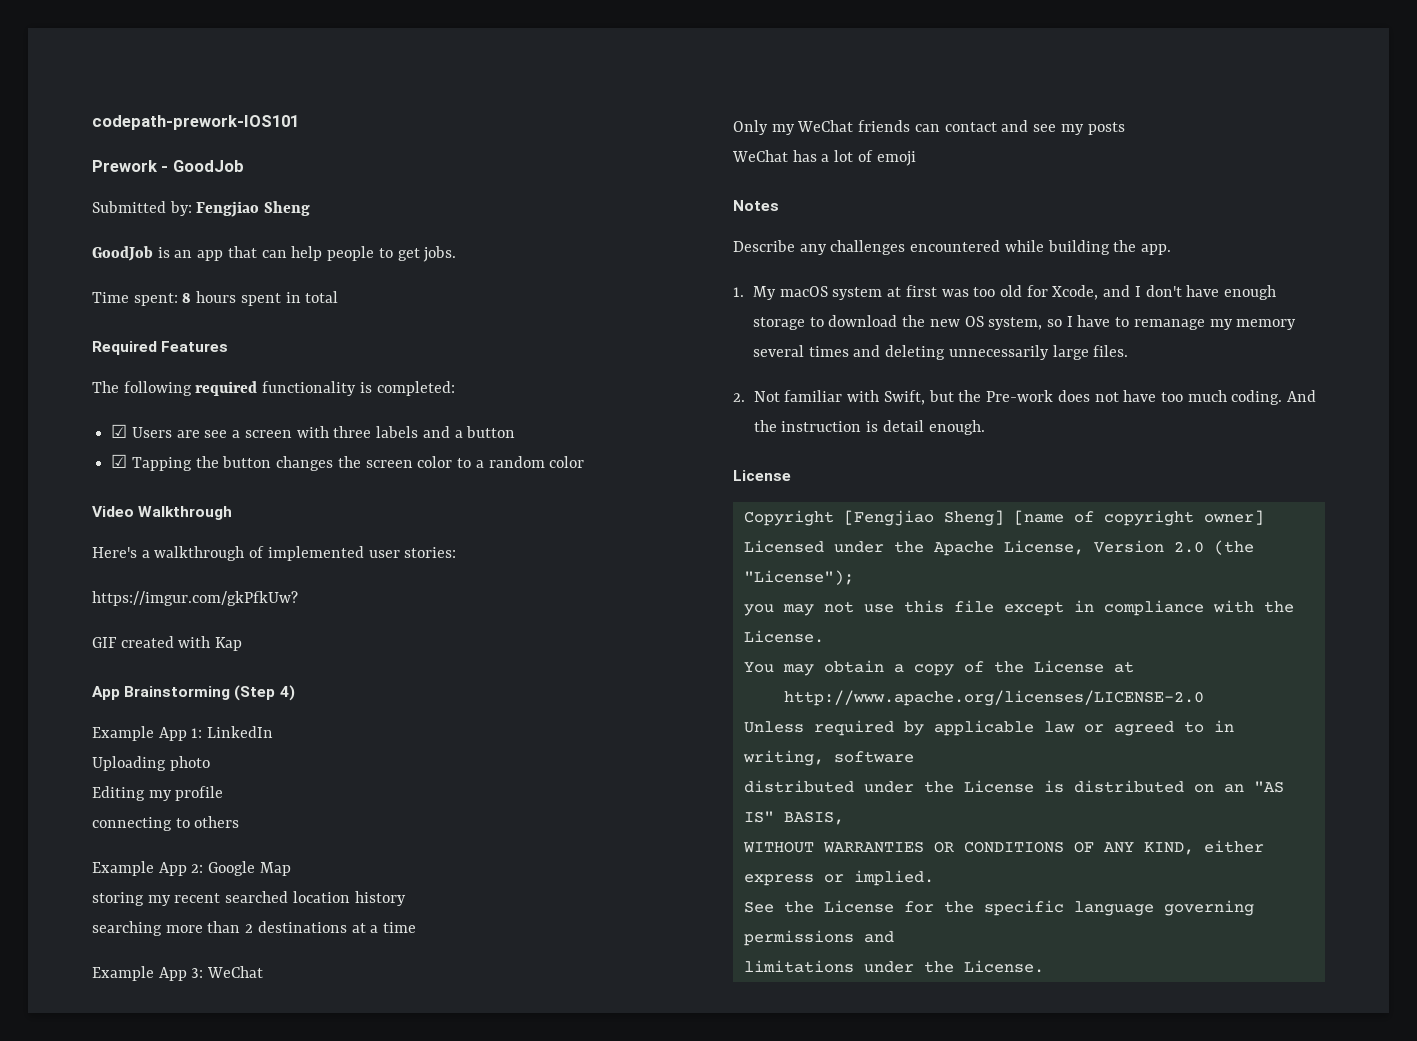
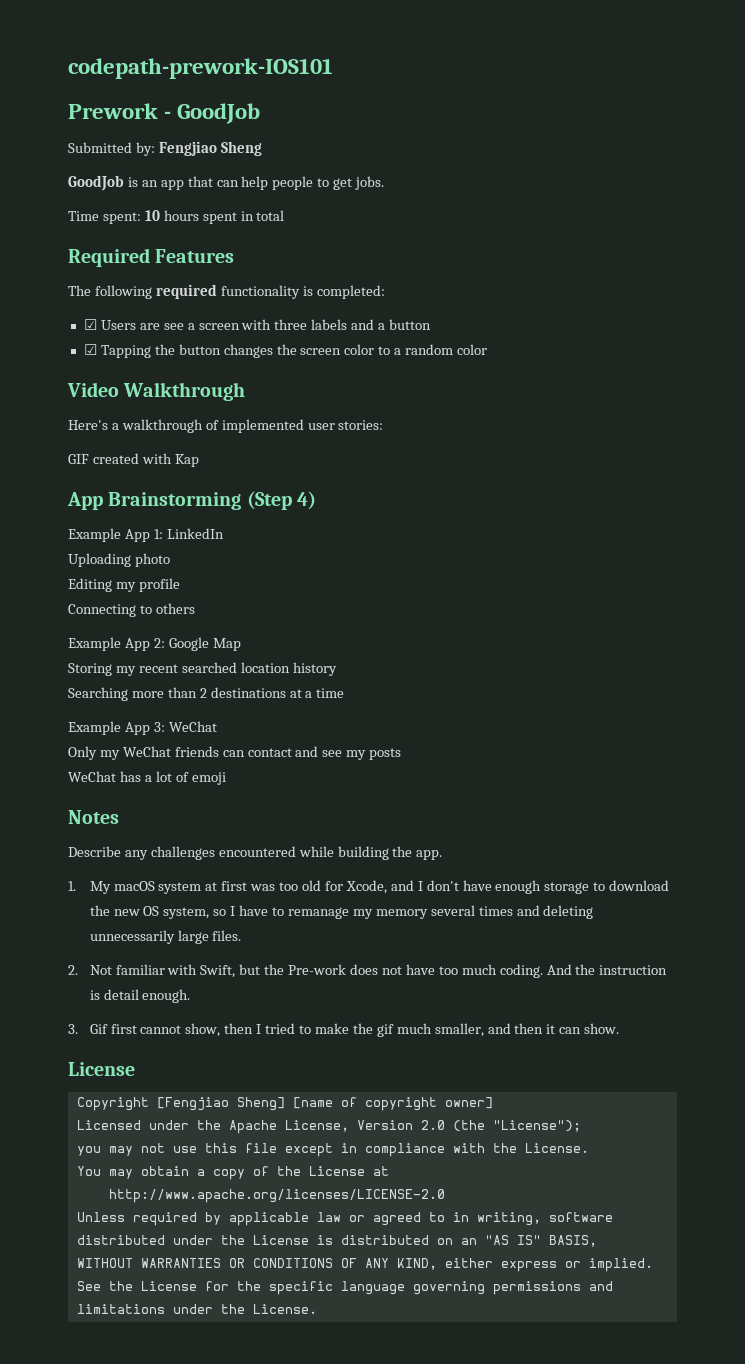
- Time spent: 8 hours spent in total
+ Time spent: 10 hours spent in total
- https://imgur.com/gkPfkUw?
- connecting to others
+ Connecting to others
- storing my recent searched location history
+ Storing my recent searched location history
- searching more than 2 destinations at a time
+ Searching more than 2 destinations at a time
+ 3. Gif first cannot show, then I tried to make the gif much smaller, and then it can show.

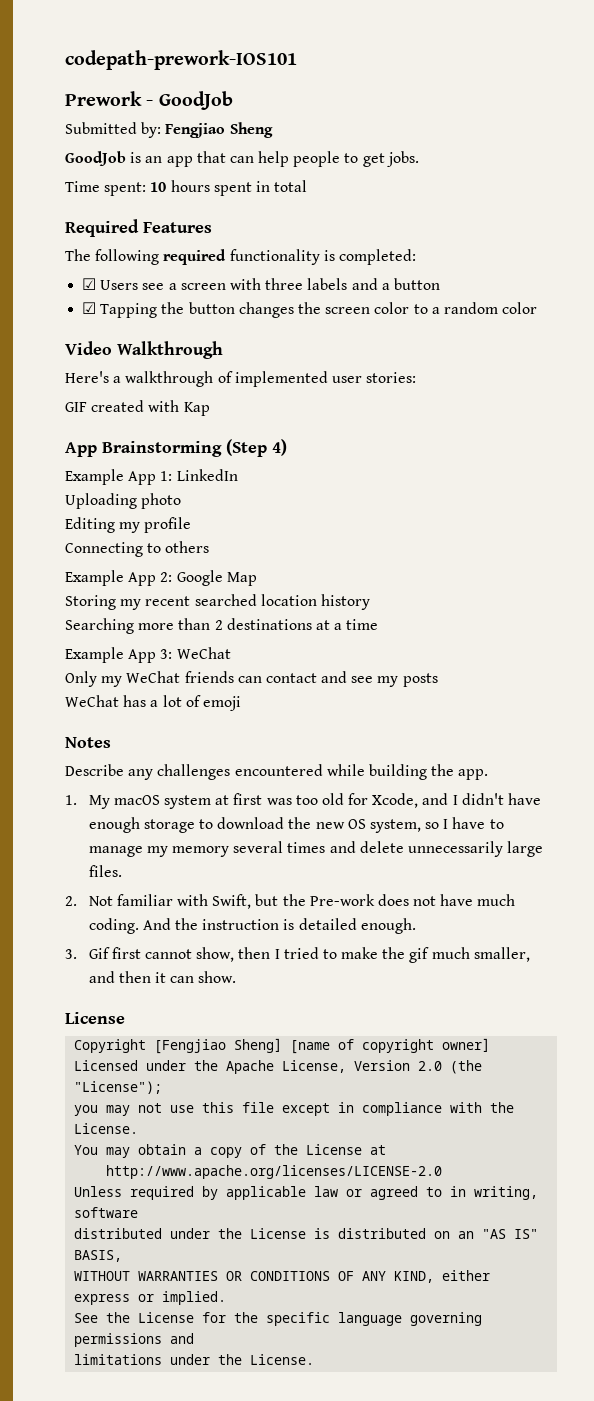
- ☑ Users are see a screen with three labels and a button
+ ☑ Users see a screen with three labels and a button
- 1. My macOS system at first was too old for Xcode, and I don't have enough storage to download the new OS system, so I have to remanage my memory several times and deleting unnecessarily large files.
+ 1. My macOS system at first was too old for Xcode, and I didn't have enough storage to download the new OS system, so I have to manage my memory several times and delete unnecessarily large files.
- 2. Not familiar with Swift, but the Pre-work does not have too much coding.
+ 2. Not familiar with Swift, but the Pre-work does not have much coding.
- And the instruction is detail enough.
+ And the instruction is detailed enough.

